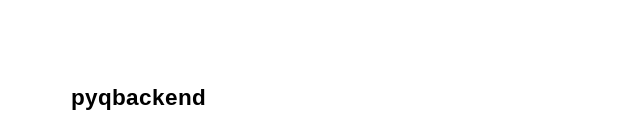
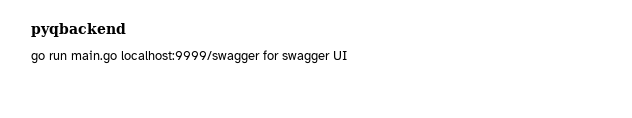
+ go run main.go localhost:9999/swagger for swagger UI

